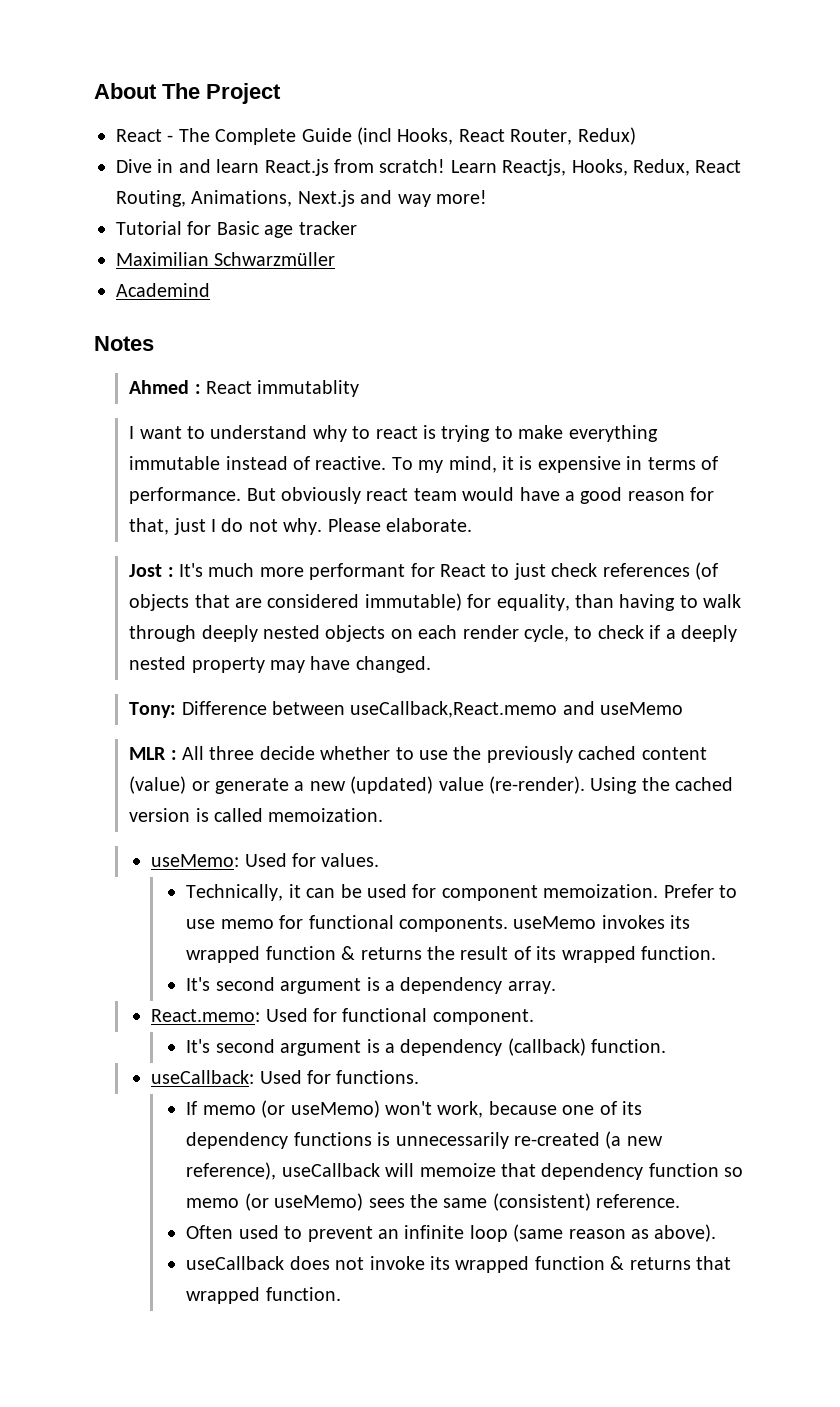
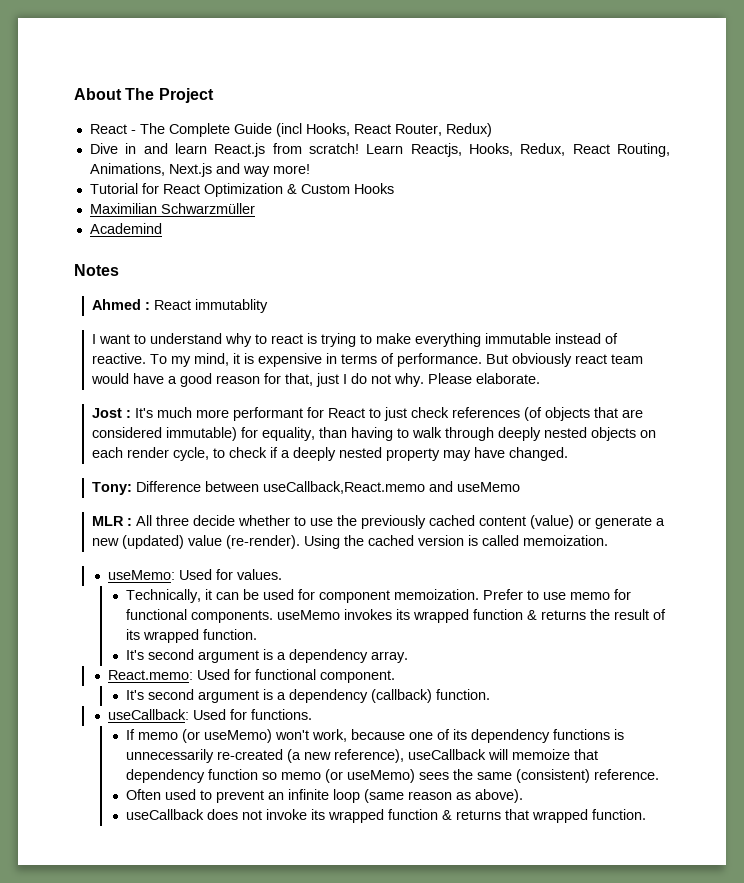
- Tutorial for Basic age tracker
+ Tutorial for React Optimization & Custom Hooks

